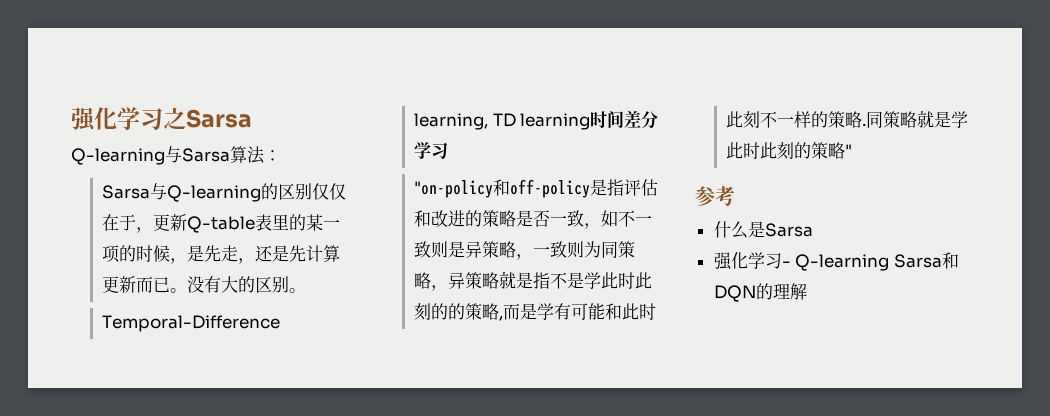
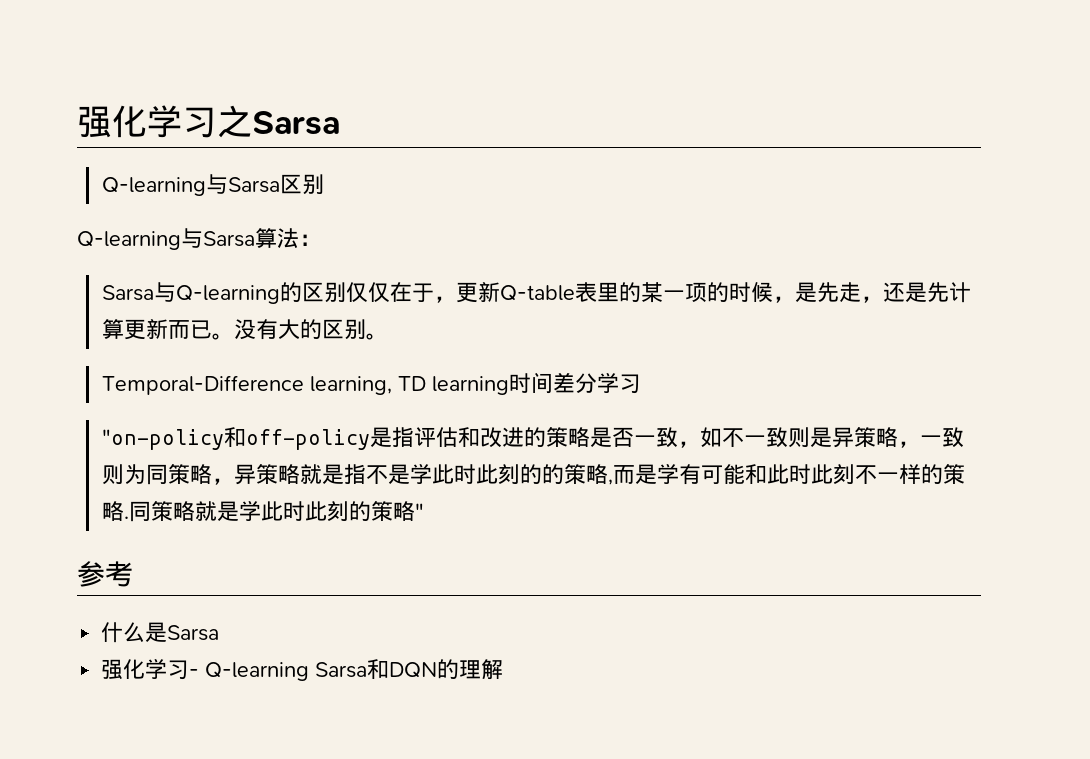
+ Q-learning与Sarsa区别

